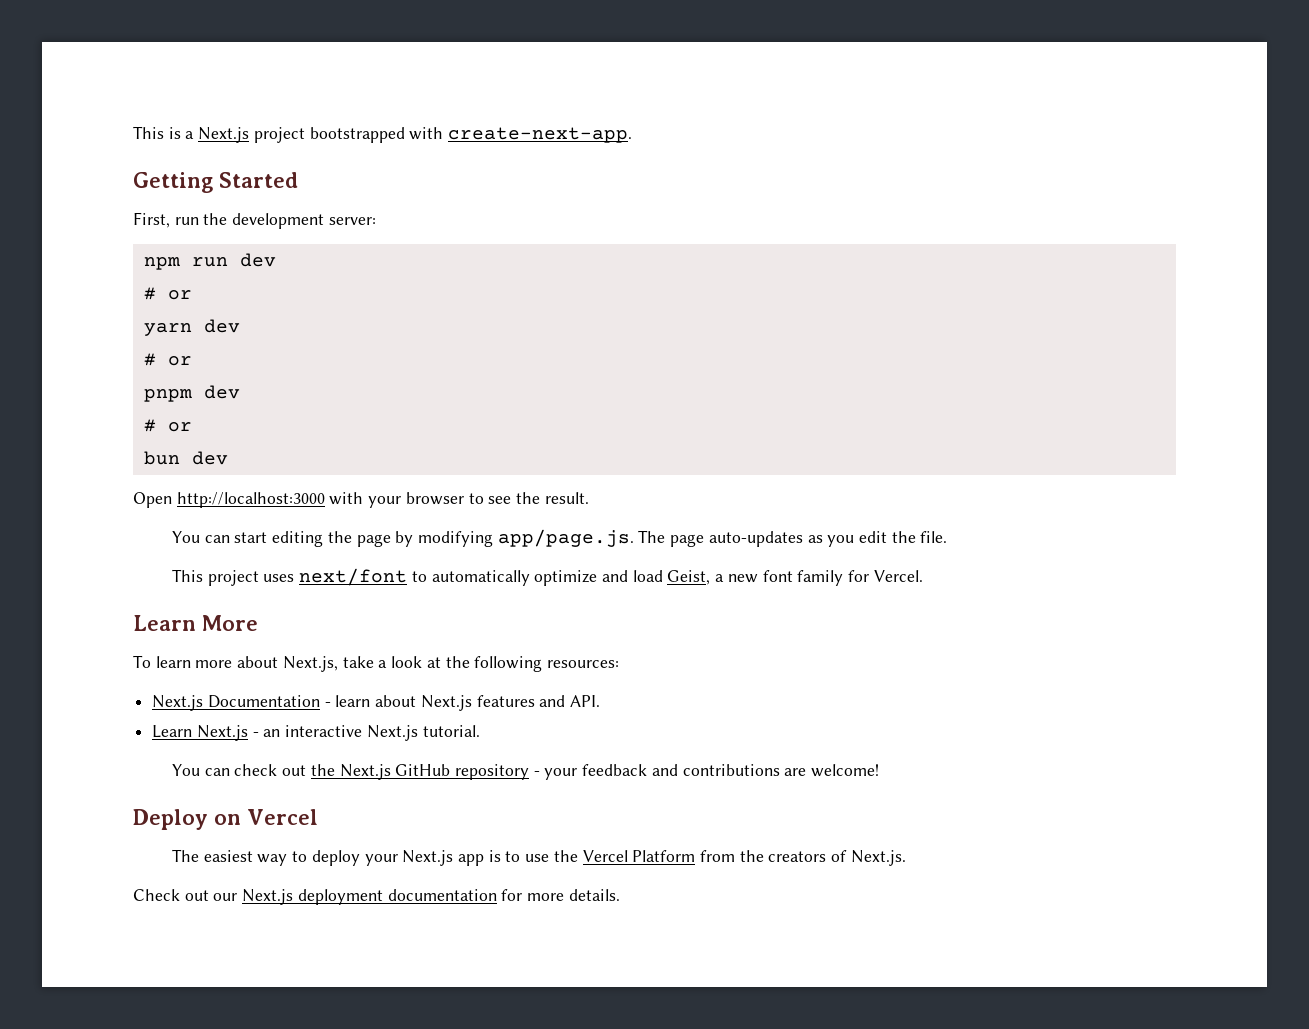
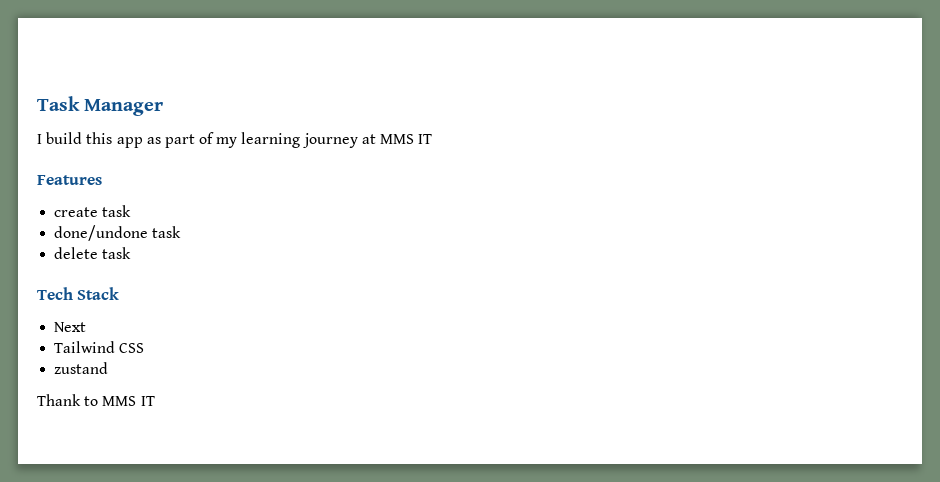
- This is a Next.js project bootstrapped with create-next-app.
- Getting Started
- First, run the development server:
- npm run dev
- # or
- yarn dev
- # or
- pnpm dev
- # or
- bun dev
- Open http://localhost:3000 with your browser to see the result.
- You can start editing the page by modifying app/page.js. The page auto-updates as you edit the file.
- This project uses next/font to automatically optimize and load Geist, a new font family for Vercel.
- Learn More
- To learn more about Next.js, take a look at the following resources:
- Next.js Documentation - learn about Next.js features and API.
- Learn Next.js - an interactive Next.js tutorial.
- You can check out the Next.js GitHub repository - your feedback and contributions are welcome!
- Deploy on Vercel
- The easiest way to deploy your Next.js app is to use the Vercel Platform from the creators of Next.js.
- Check out our Next.js deployment documentation for more details.
+ Task Manager
+ I build this app as part of my learning journey at MMS IT
+ Features
+ create task
+ done/undone task
+ delete task
+ Tech Stack
+ Next
+ Tailwind CSS
+ zustand
+ Thank to MMS IT

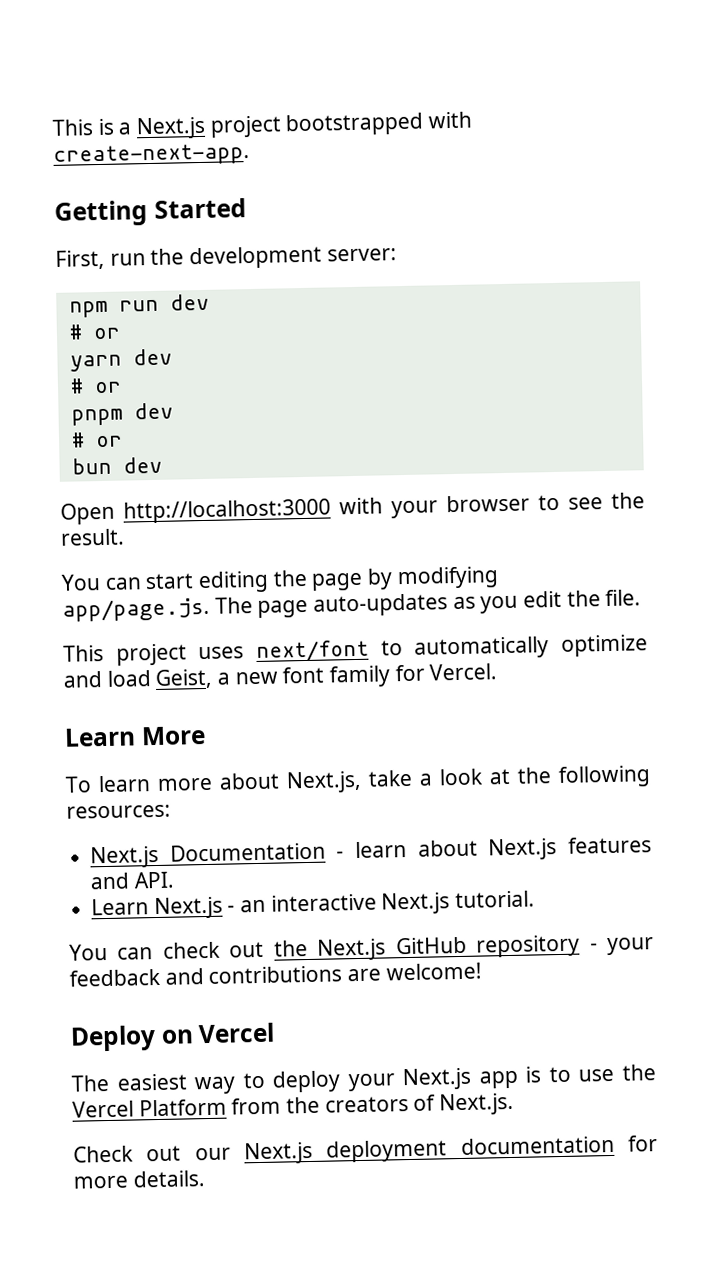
- Task Manager
- I build this app as part of my learning journey at MMS IT
- Features
- create task
- done/undone task
- delete task
- Tech Stack
- Next
- Tailwind CSS
- zustand
- Thank to MMS IT
+ This is a Next.js project bootstrapped with create-next-app.
+ Getting Started
+ First, run the development server:
+ npm run dev
+ # or
+ yarn dev
+ # or
+ pnpm dev
+ # or
+ bun dev
+ Open http://localhost:3000 with your browser to see the result.
+ You can start editing the page by modifying app/page.js. The page auto-updates as you edit the file.
+ This project uses next/font to automatically optimize and load Geist, a new font family for Vercel.
+ Learn More
+ To learn more about Next.js, take a look at the following resources:
+ Next.js Documentation - learn about Next.js features and API.
+ Learn Next.js - an interactive Next.js tutorial.
+ You can check out the Next.js GitHub repository - your feedback and contributions are welcome!
+ Deploy on Vercel
+ The easiest way to deploy your Next.js app is to use the Vercel Platform from the creators of Next.js.
+ Check out our Next.js deployment documentation for more details.

